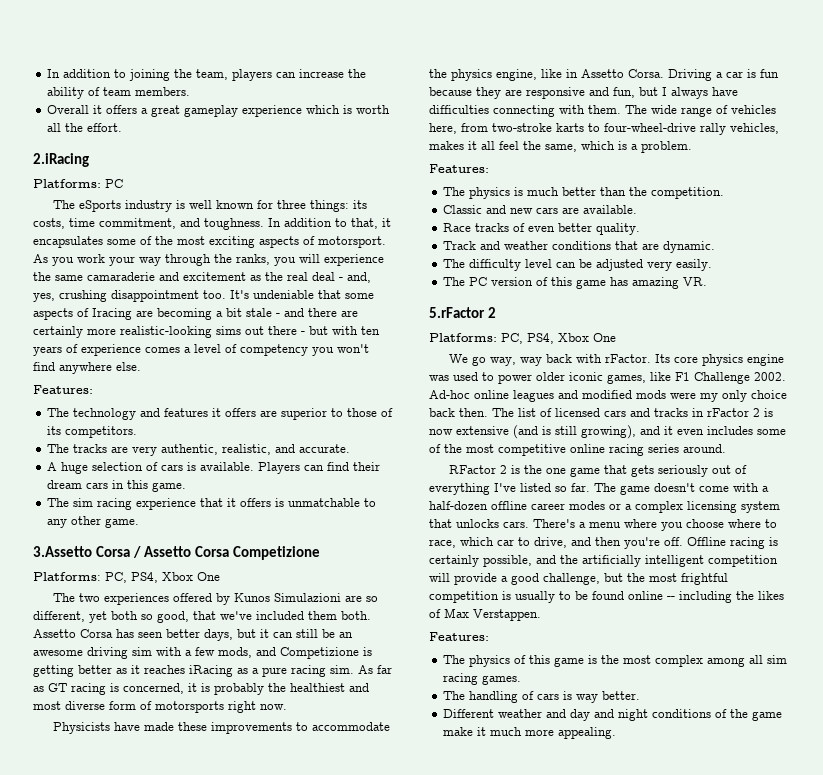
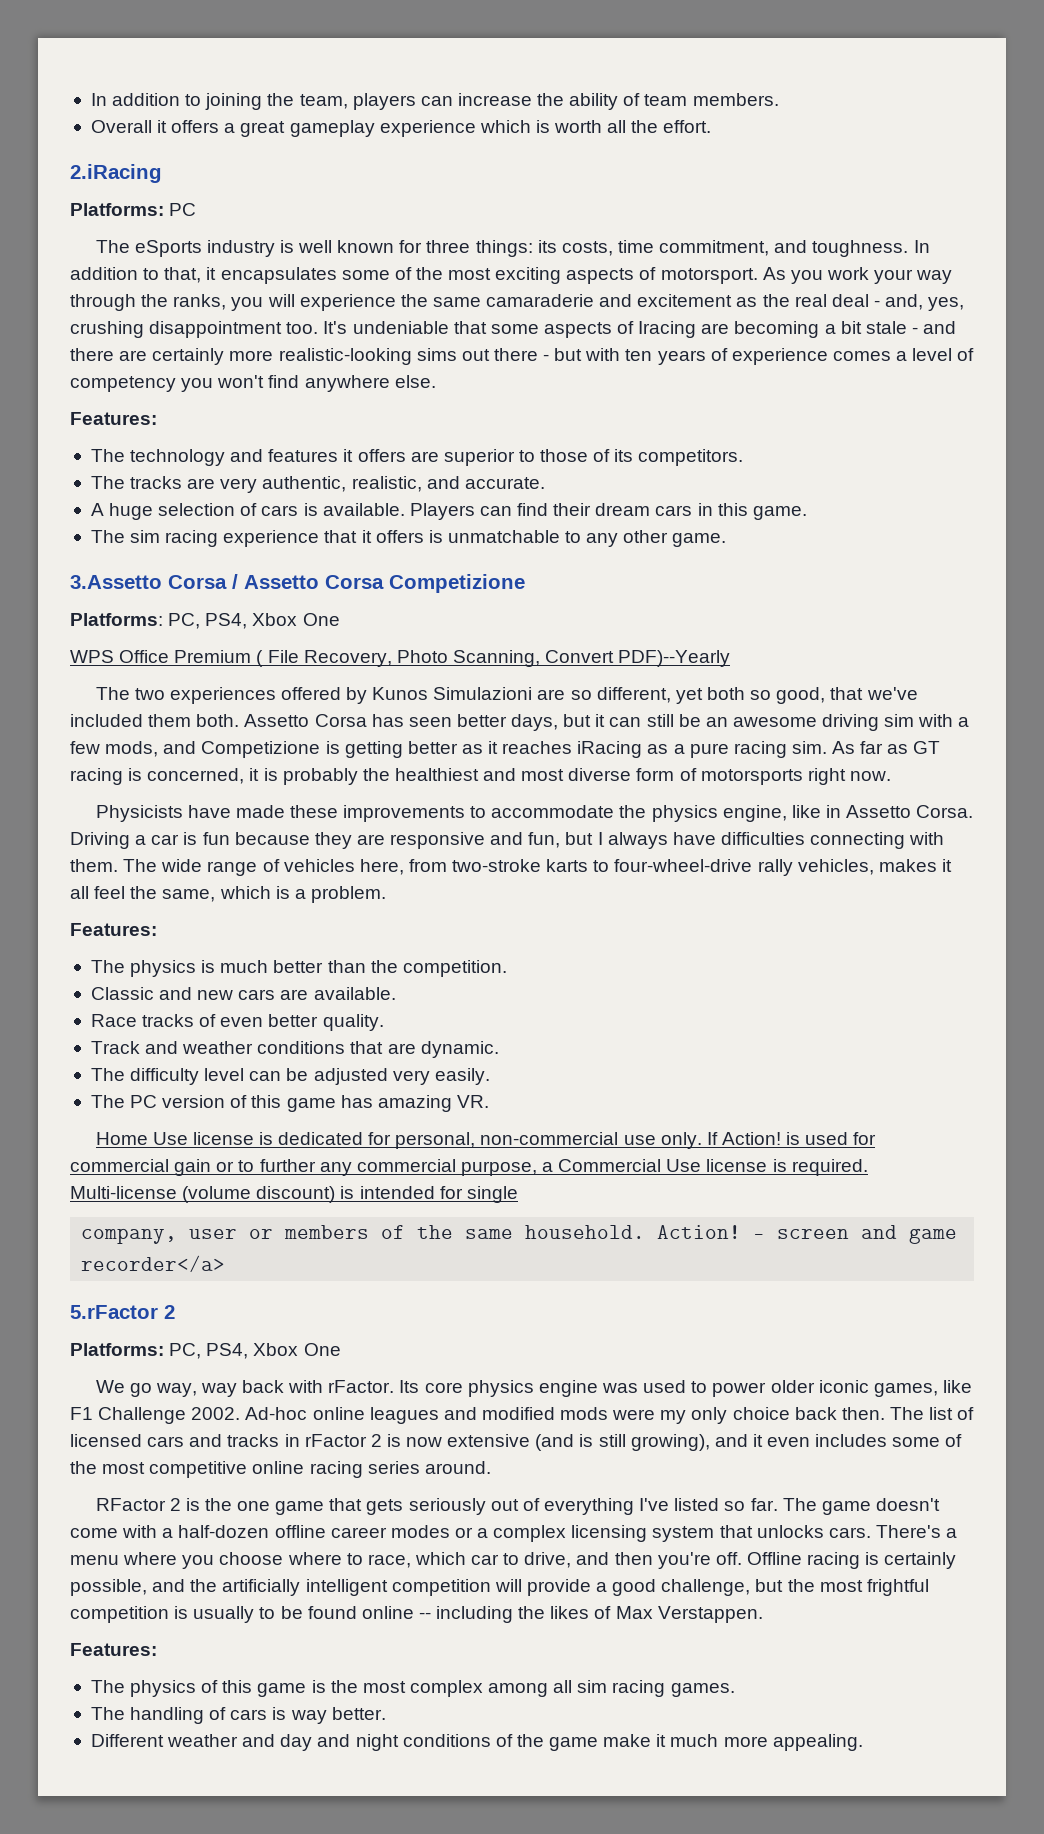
+ WPS Office Premium ( File Recovery, Photo Scanning, Convert PDF)--Yearly
+ Home Use license is dedicated for personal, non-commercial use only. If Action! is used for commercial gain or to further any commercial purpose, a Commercial Use license is required. Multi-license (volume discount) is intended for single
+ company, user or members of the same household. Action! - screen and game recorder</a>

